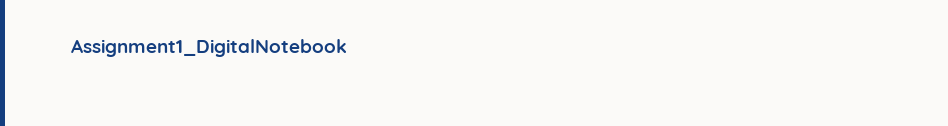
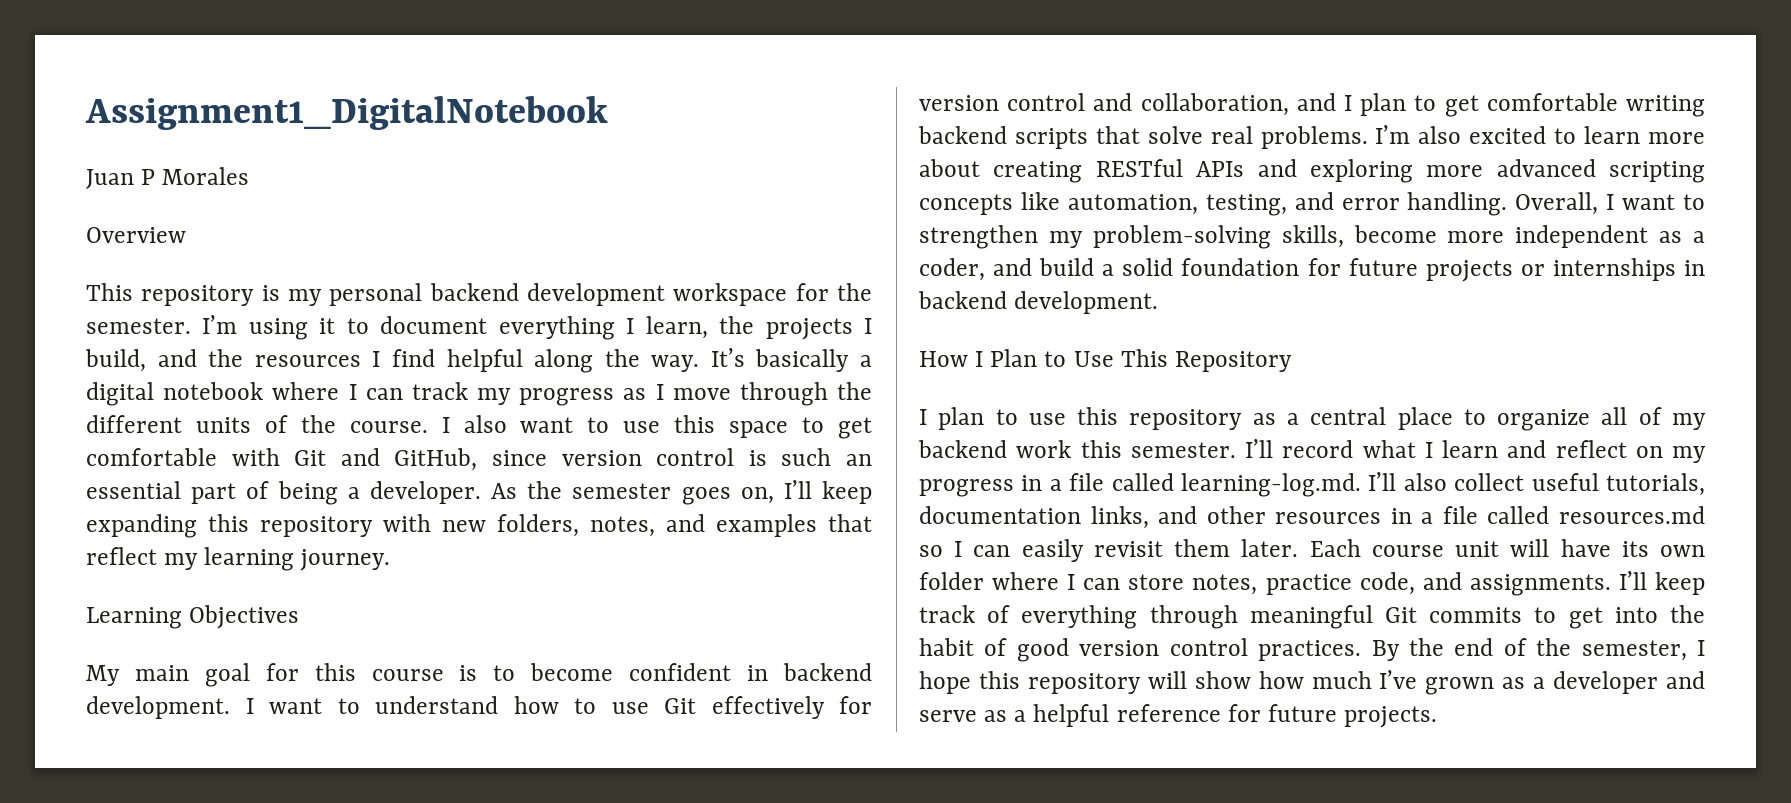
+ Juan P Morales
+ Overview
+ This repository is my personal backend development workspace for the semester. I’m using it to document everything I learn, the projects I build, and the resources I find helpful along the way. It’s basically a digital notebook where I can track my progress as I move through the different units of the course. I also want to use this space to get comfortable with Git and GitHub, since version control is such an essential part of being a developer. As the semester goes on, I’ll keep expanding this repository with new folders, notes, and examples that reflect my learning journey.
+ Learning Objectives
+ My main goal for this course is to become confident in backend development. I want to understand how to use Git effectively for version control and collaboration, and I plan to get comfortable writing backend scripts that solve real problems. I’m also excited to learn more about creating RESTful APIs and exploring more advanced scripting concepts like automation, testing, and error handling. Overall, I want to strengthen my problem-solving skills, become more independent as a coder, and build a solid foundation for future projects or internships in backend development.
+ How I Plan to Use This Repository
+ I plan to use this repository as a central place to organize all of my backend work this semester. I’ll record what I learn and reflect on my progress in a file called learning-log.md. I’ll also collect useful tutorials, documentation links, and other resources in a file called resources.md so I can easily revisit them later. Each course unit will have its own folder where I can store notes, practice code, and assignments. I’ll keep track of everything through meaningful Git commits to get into the habit of good version control practices. By the end of the semester, I hope this repository will show how much I’ve grown as a developer and serve as a helpful reference for future projects.

